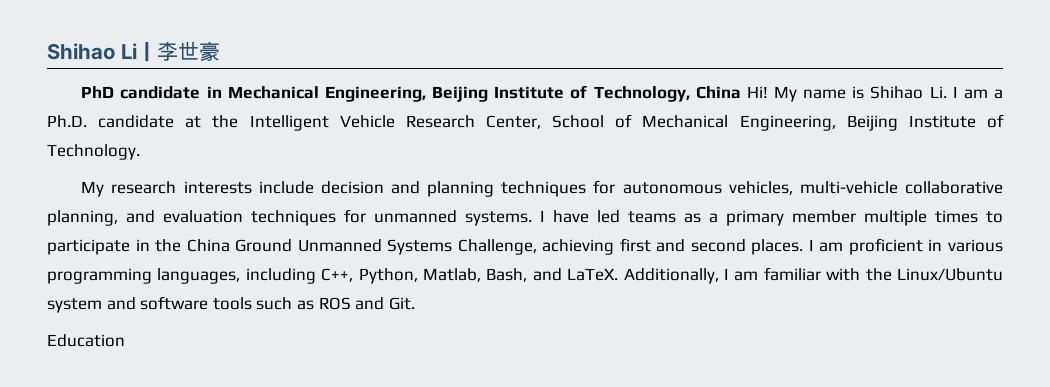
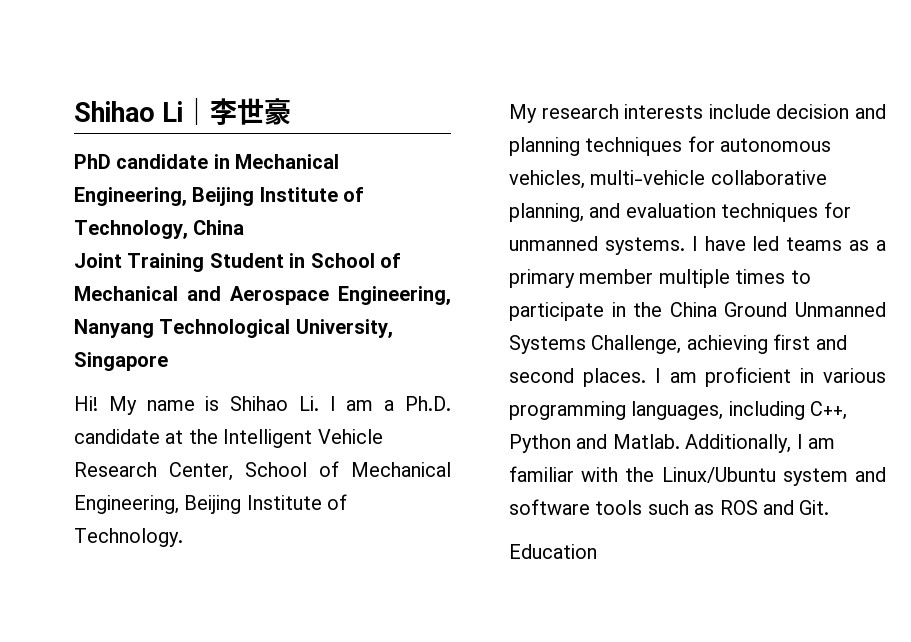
- PhD candidate in Mechanical Engineering, Beijing Institute of Technology, China Hi!
+ PhD candidate in Mechanical Engineering, Beijing Institute of Technology, China
+ Joint Training Student in School of Mechanical and Aerospace Engineering, Nanyang Technological University, Singapore
+ Hi!
- I am proficient in various programming languages, including C++, Python, Matlab, Bash, and LaTeX.
+ I am proficient in various programming languages, including C++, Python and Matlab.

